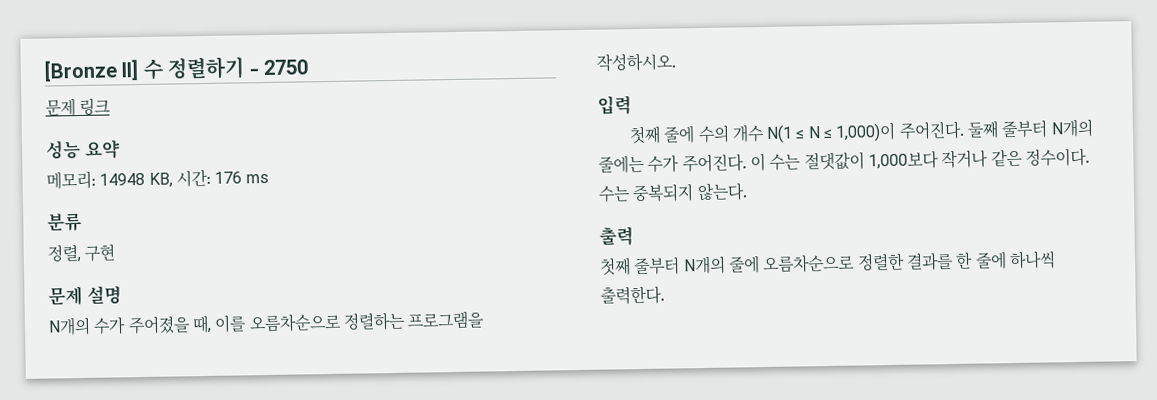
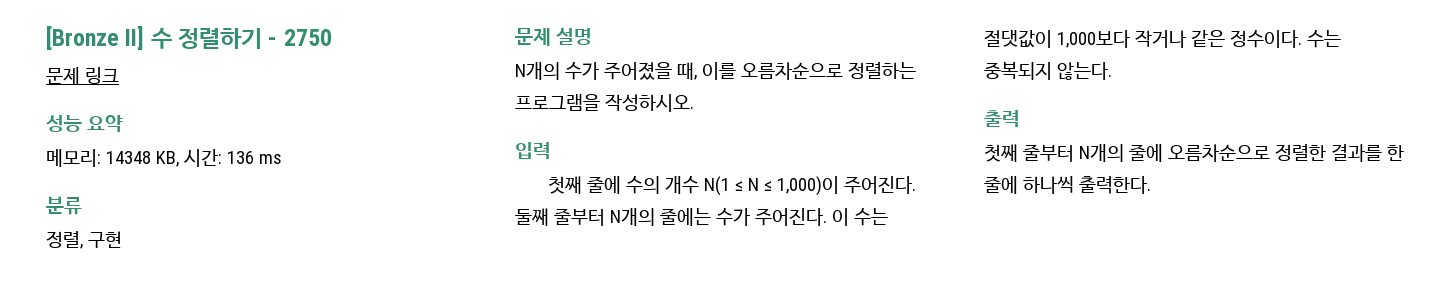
- 메모리: 14948 KB, 시간: 176 ms
+ 메모리: 14348 KB, 시간: 136 ms

